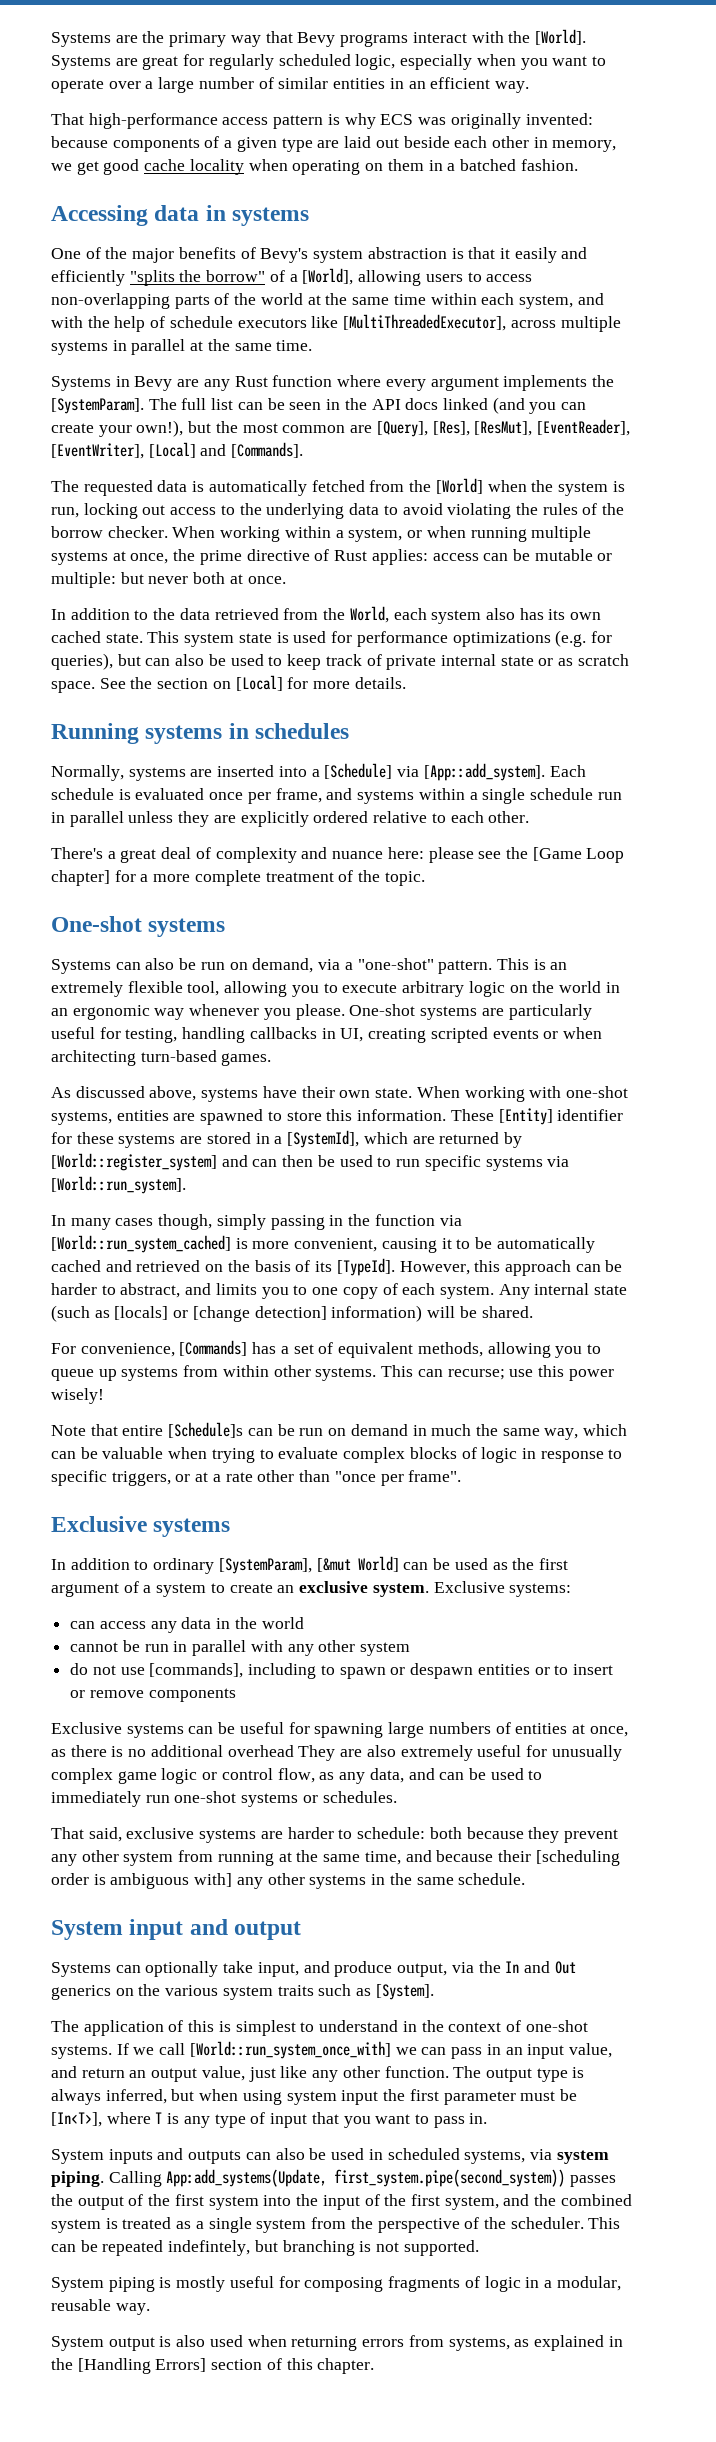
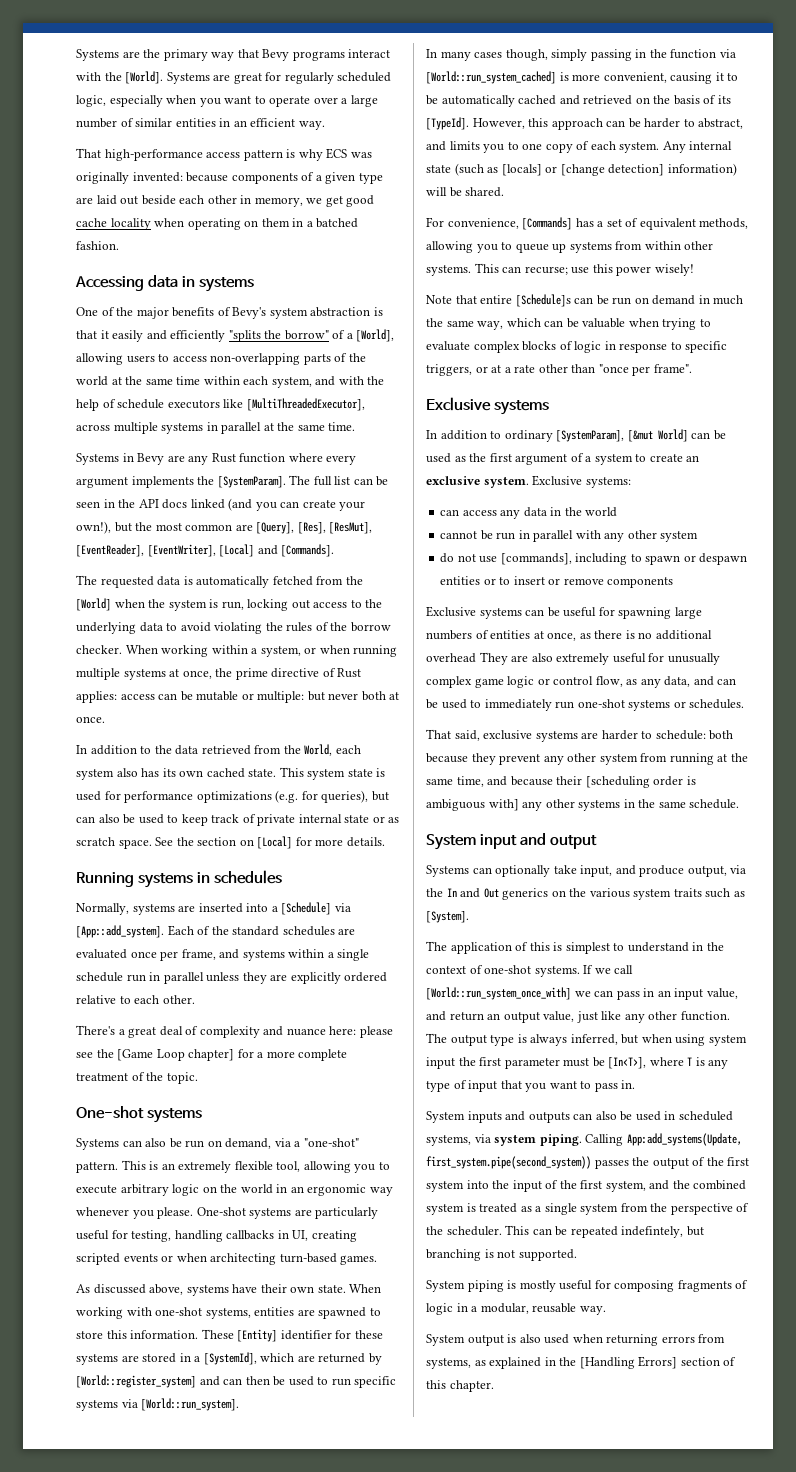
- Each schedule is evaluated once per frame, and systems within a single schedule run in parallel unless they are explicitly ordered relative to each other.
+ Each of the standard schedules are evaluated once per frame, and systems within a single schedule run in parallel unless they are explicitly ordered relative to each other.

